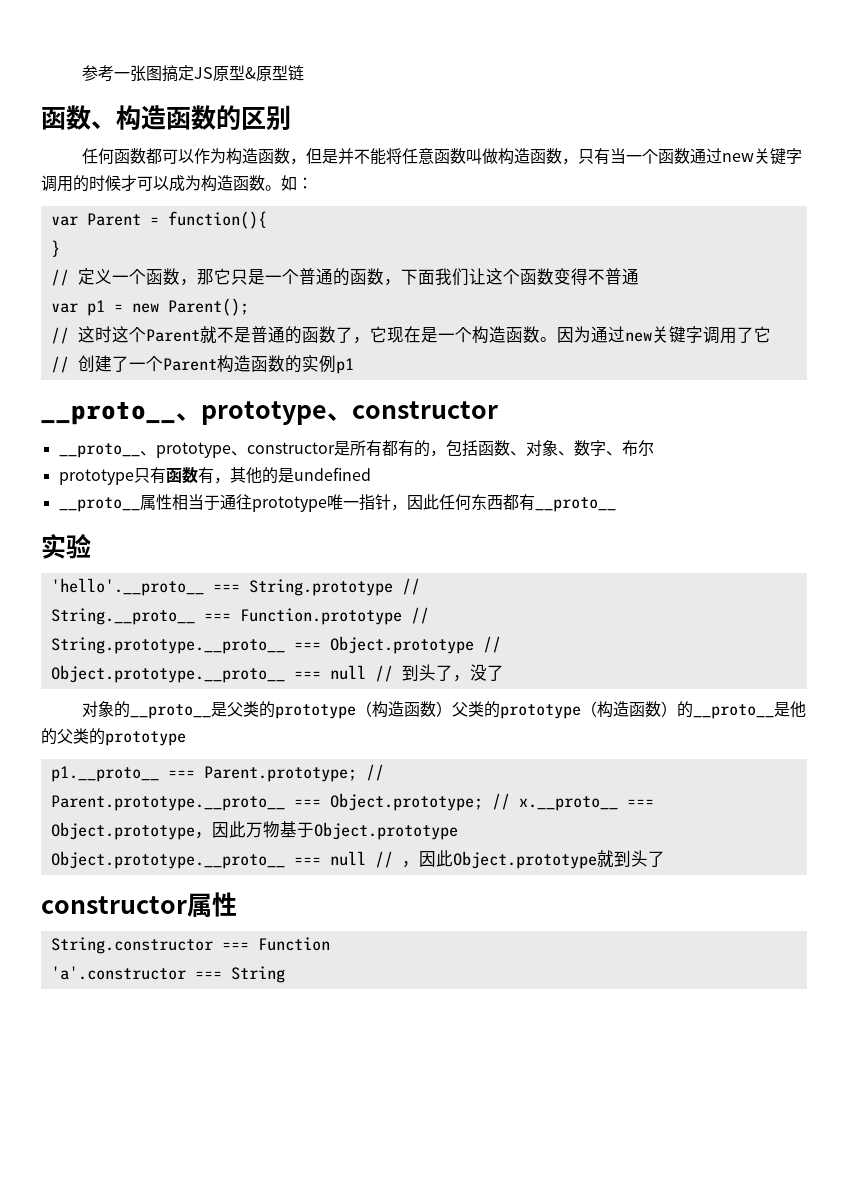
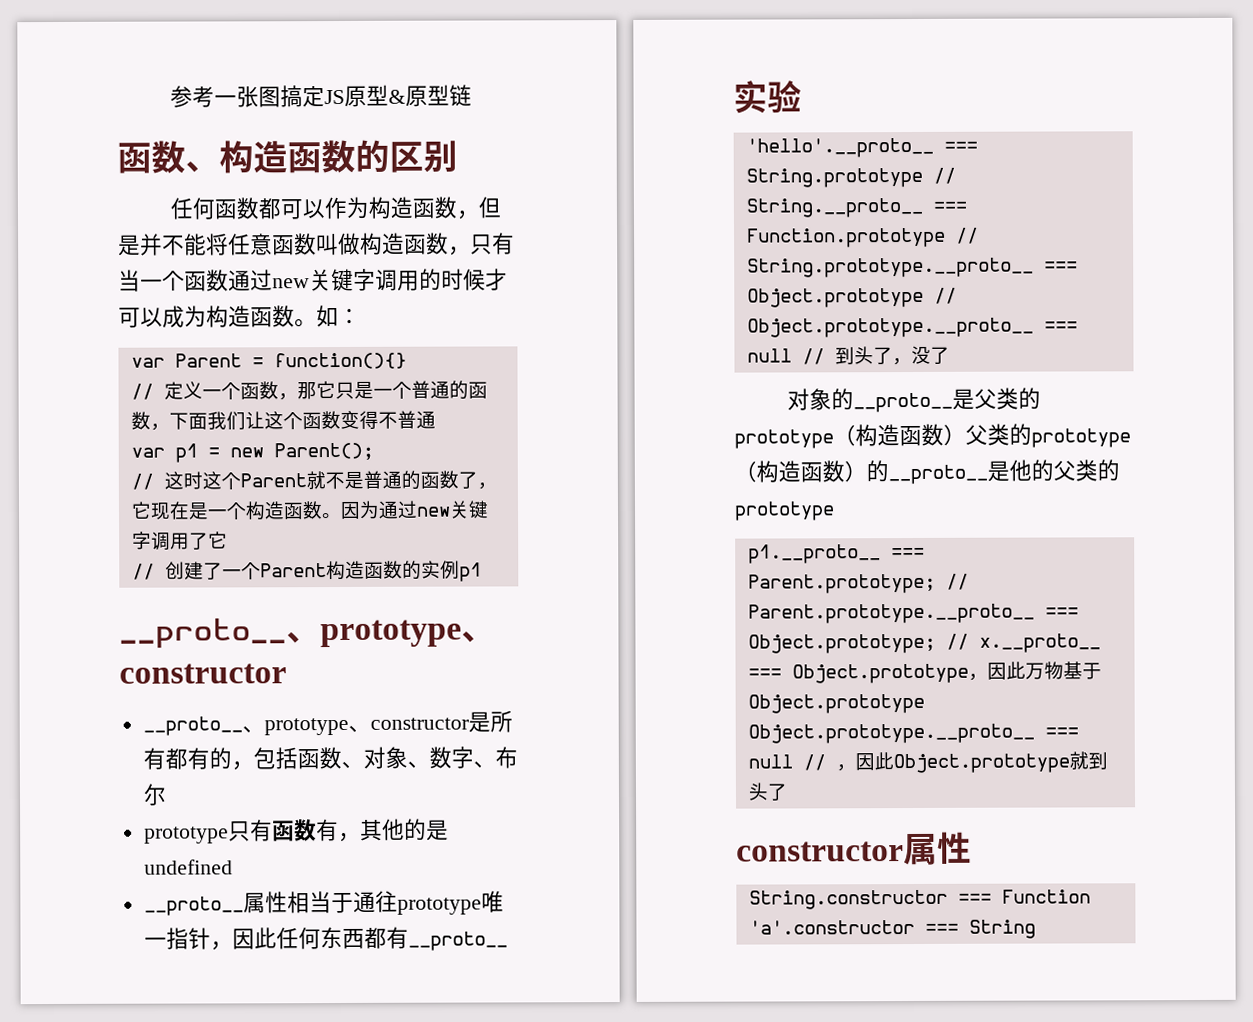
- var Parent = function(){
- }
+ var Parent = function(){}

